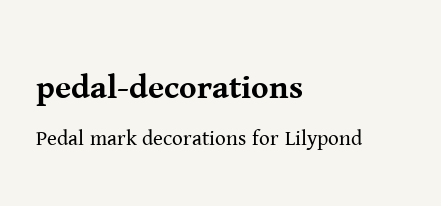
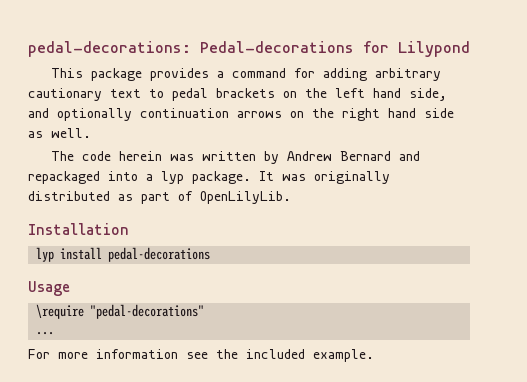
- pedal-decorations
- Pedal mark decorations for Lilypond
+ pedal-decorations: Pedal-decorations for Lilypond
+ This package provides a command for adding arbitrary cautionary text to pedal brackets on the left hand side, and optionally continuation arrows on the right hand side as well.
+ The code herein was written by Andrew Bernard and repackaged into a lyp package. It was originally distributed as part of OpenLilyLib.
+ Installation
+ lyp install pedal-decorations
+ Usage
+ \require "pedal-decorations"
+ ...
+ For more information see the included example.

